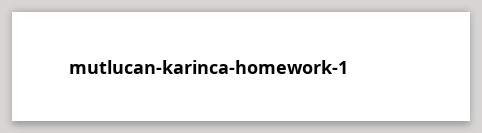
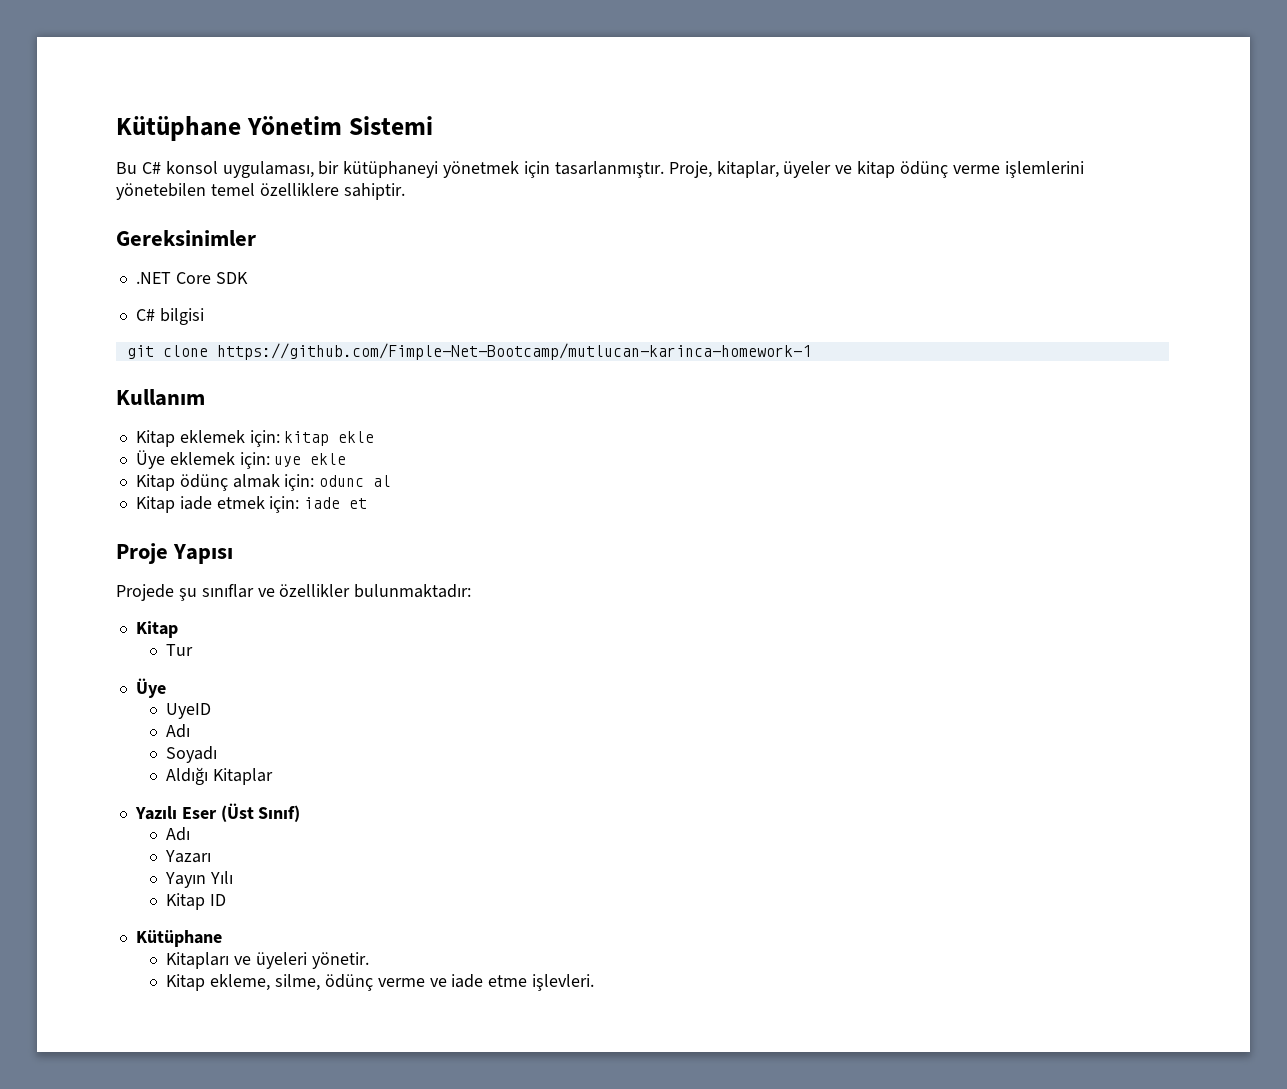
- mutlucan-karinca-homework-1
+ Kütüphane Yönetim Sistemi
+ Bu C# konsol uygulaması, bir kütüphaneyi yönetmek için tasarlanmıştır. Proje, kitaplar, üyeler ve kitap ödünç verme işlemlerini yönetebilen temel özelliklere sahiptir.
+ Gereksinimler
+ .NET Core SDK
+ C# bilgisi
+ git clone https://github.com/Fimple-Net-Bootcamp/mutlucan-karinca-homework-1
+ Kullanım
+ Kitap eklemek için: kitap ekle
+ Üye eklemek için: uye ekle
+ Kitap ödünç almak için: odunc al
+ Kitap iade etmek için: iade et
+ Proje Yapısı
+ Projede şu sınıflar ve özellikler bulunmaktadır:
+ Kitap
+ Tur
+ Üye
+ UyeID
+ Adı
+ Soyadı
+ Aldığı Kitaplar
+ Yazılı Eser (Üst Sınıf)
+ Adı
+ Yazarı
+ Yayın Yılı
+ Kitap ID
+ Kütüphane
+ Kitapları ve üyeleri yönetir.
+ Kitap ekleme, silme, ödünç verme ve iade etme işlevleri.

